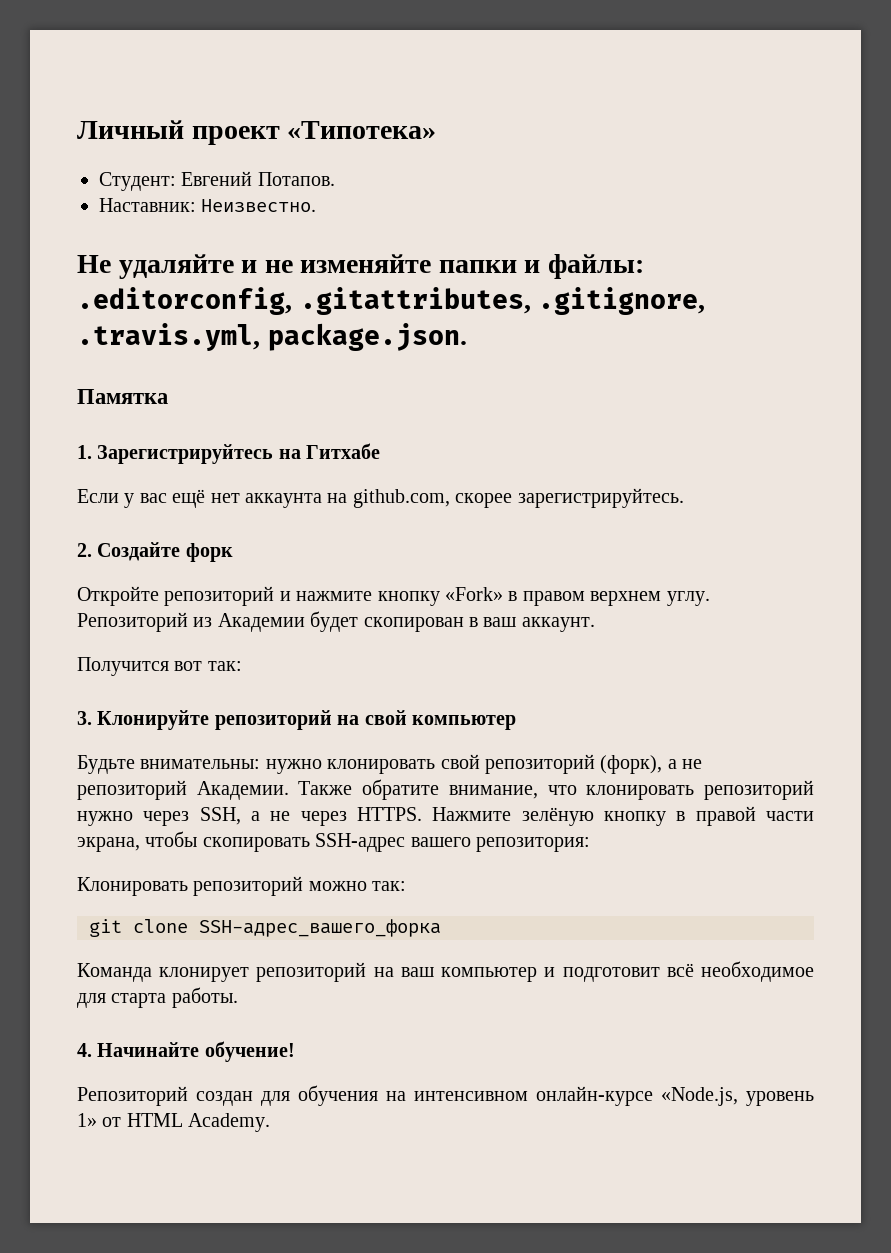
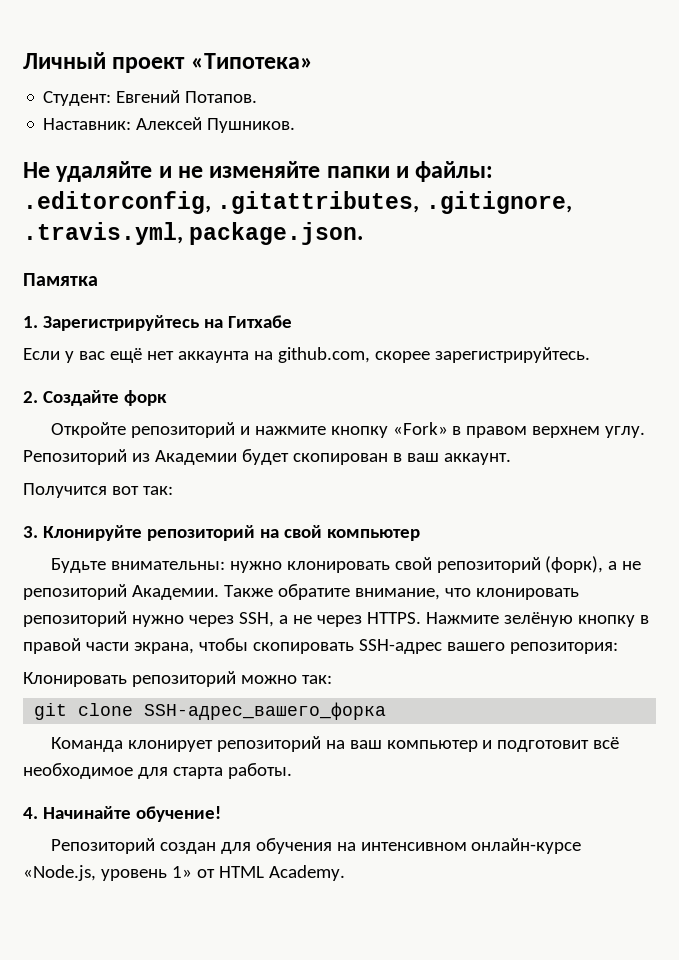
- Наставник: Неизвестно.
+ Наставник: Алексей Пушников.

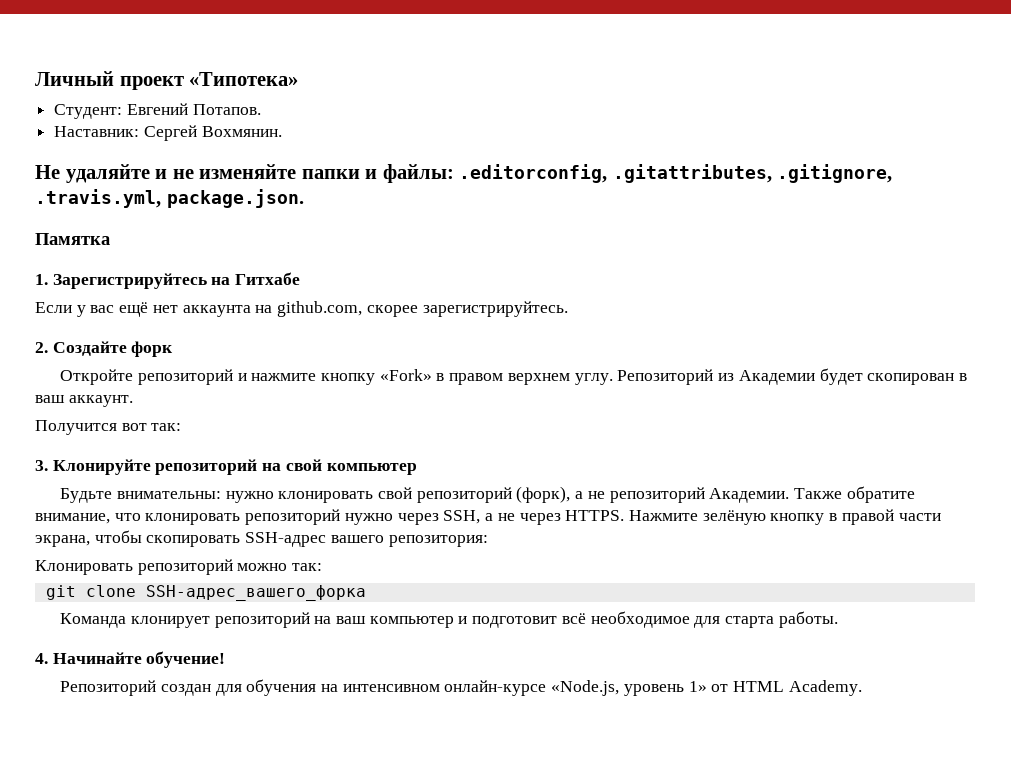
- Наставник: Алексей Пушников.
+ Наставник: Сергей Вохмянин.

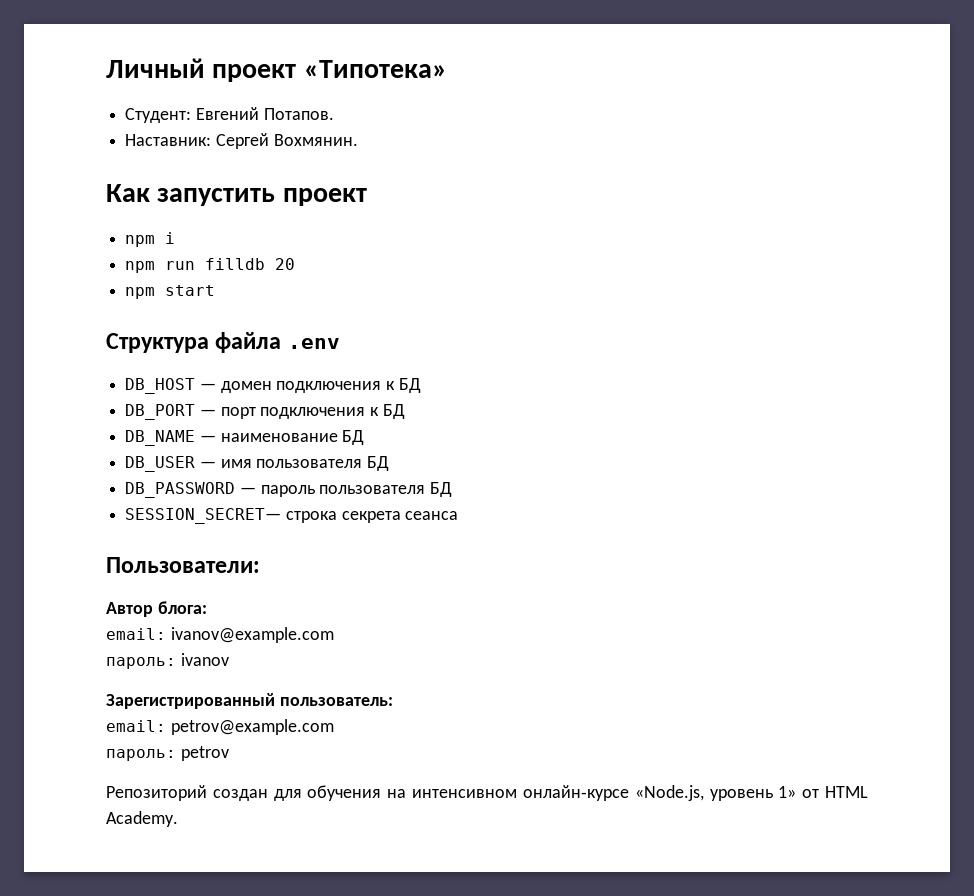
- Не удаляйте и не изменяйте папки и файлы: .editorconfig, .gitattributes, .gitignore, .travis.yml, package.json.
- Памятка
- 1. Зарегистрируйтесь на Гитхабе
- Если у вас ещё нет аккаунта на github.com, скорее зарегистрируйтесь.
- 2. Создайте форк
- Откройте репозиторий и нажмите кнопку «Fork» в правом верхнем углу. Репозиторий из Академии будет скопирован в ваш аккаунт.
- Получится вот так:
- 3. Клонируйте репозиторий на свой компьютер
- Будьте внимательны: нужно клонировать свой репозиторий (форк), а не репозиторий Академии. Также обратите внимание, что клонировать репозиторий нужно через SSH, а не через HTTPS. Нажмите зелёную кнопку в правой части экрана, чтобы скопировать SSH-адрес вашего репозитория:
- Клонировать репозиторий можно так:
- git clone SSH-адрес_вашего_форка
- Команда клонирует репозиторий на ваш компьютер и подготовит всё необходимое для старта работы.
- 4. Начинайте обучение!
+ Как запустить проект
+ npm i
+ npm run filldb 20
+ npm start
+ Структура файла .env
+ DB_HOST — домен подключения к БД
+ DB_PORT — порт подключения к БД
+ DB_NAME — наименование БД
+ DB_USER — имя пользователя БД
+ DB_PASSWORD — пароль пользователя БД
+ SESSION_SECRET— строка секрета сеанса
+ Пользователи:
+ Автор блога:
+ email: ivanov@example.com
+ пароль: ivanov
+ Зарегистрированный пользователь:
+ email: petrov@example.com
+ пароль: petrov

